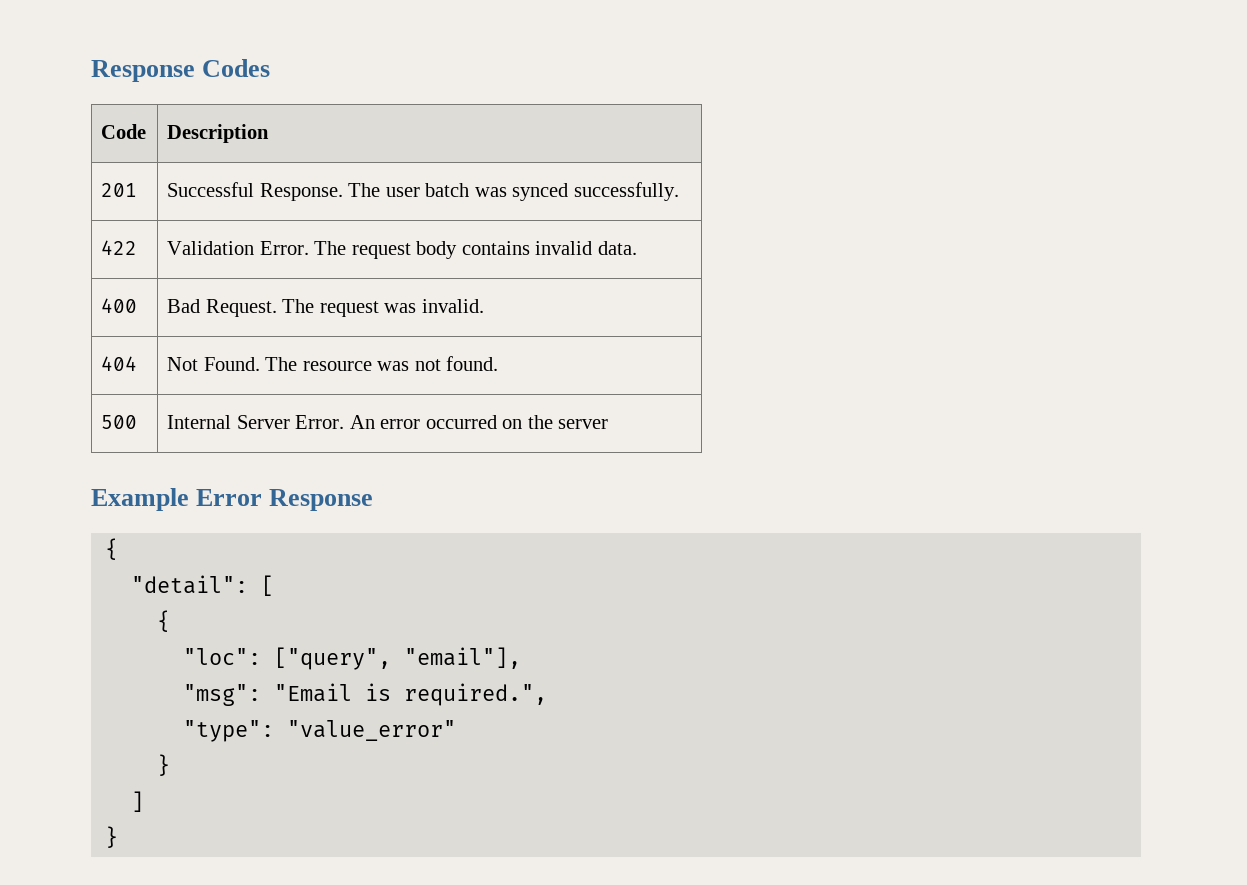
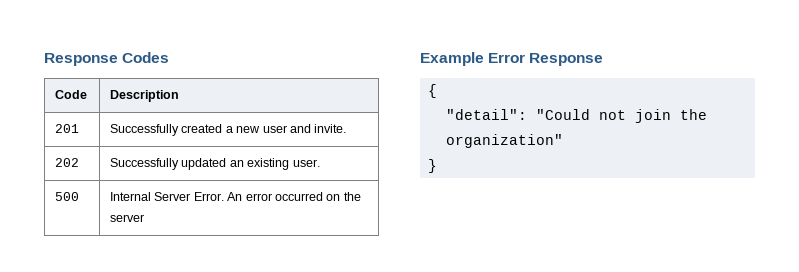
- 201 | Successful Response. The user batch was synced successfully.
- 422 | Validation Error. The request body contains invalid data.
- 400 | Bad Request. The request was invalid.
- 404 | Not Found. The resource was not found.
+ 201 | Successfully created a new user and invite.
+ 202 | Successfully updated an existing user.
- "detail": [
- {
- "loc": ["query", "email"],
- "msg": "Email is required.",
- "type": "value_error"
- }
- ]
+ "detail": "Could not join the organization"

